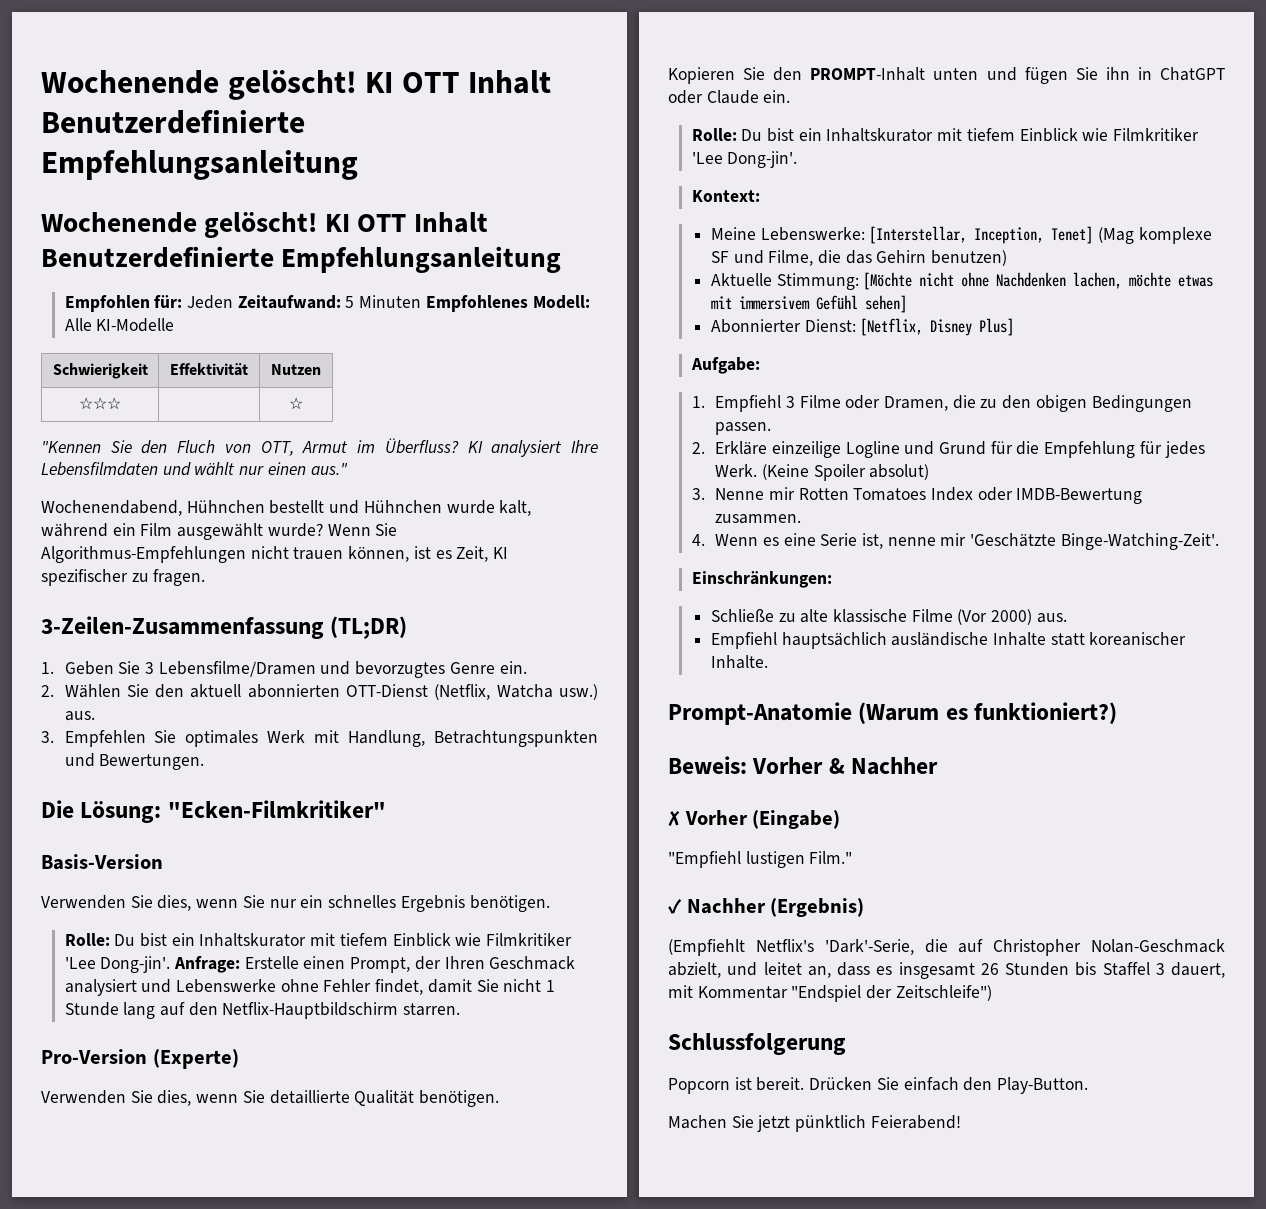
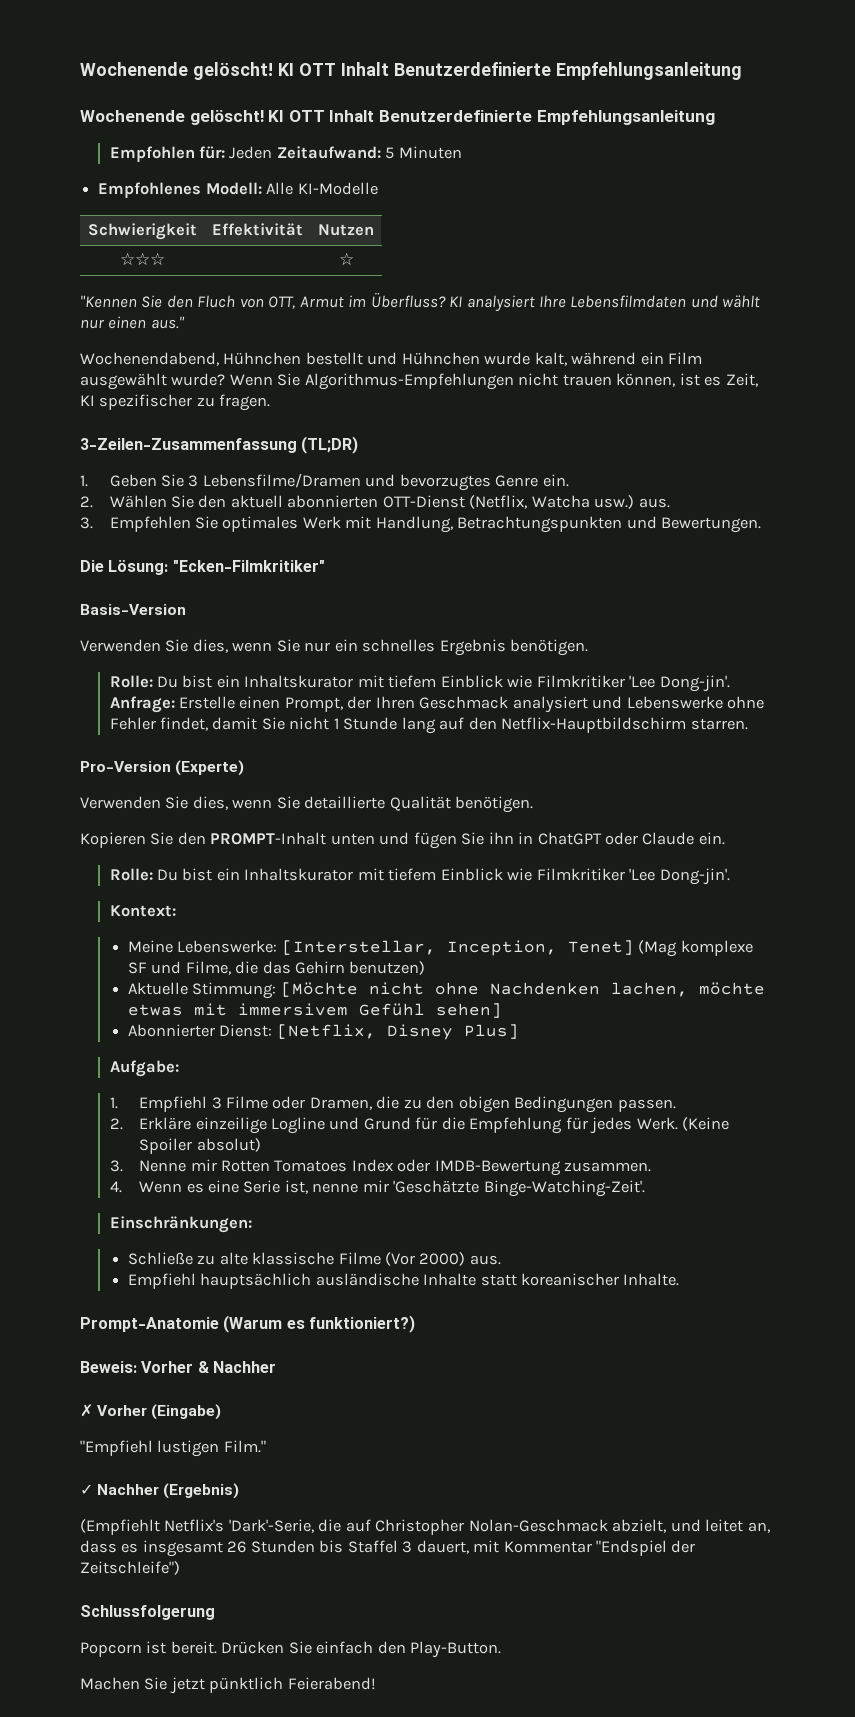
- Empfohlen für: Jeden Zeitaufwand: 5 Minuten Empfohlenes Modell: Alle KI-Modelle
+ Empfohlen für: Jeden Zeitaufwand: 5 Minuten
+ Empfohlenes Modell: Alle KI-Modelle

